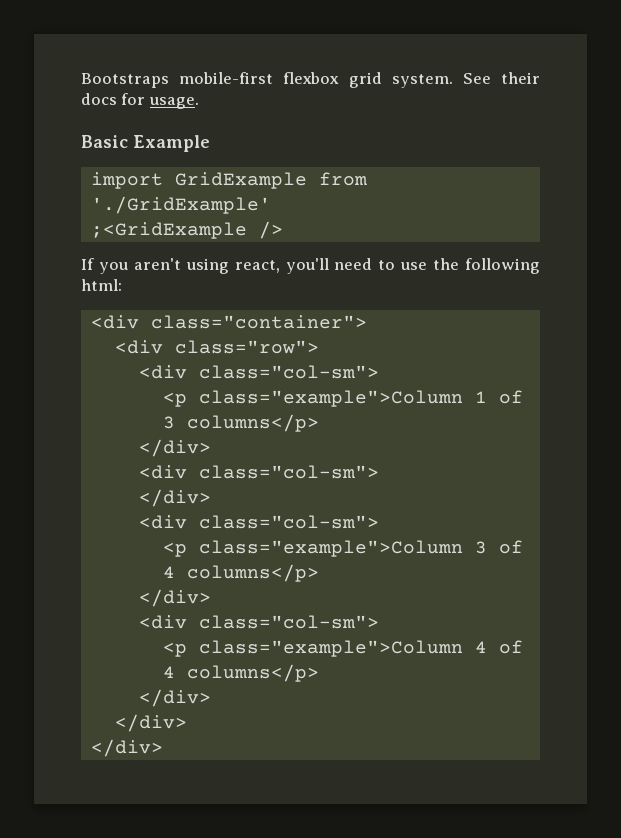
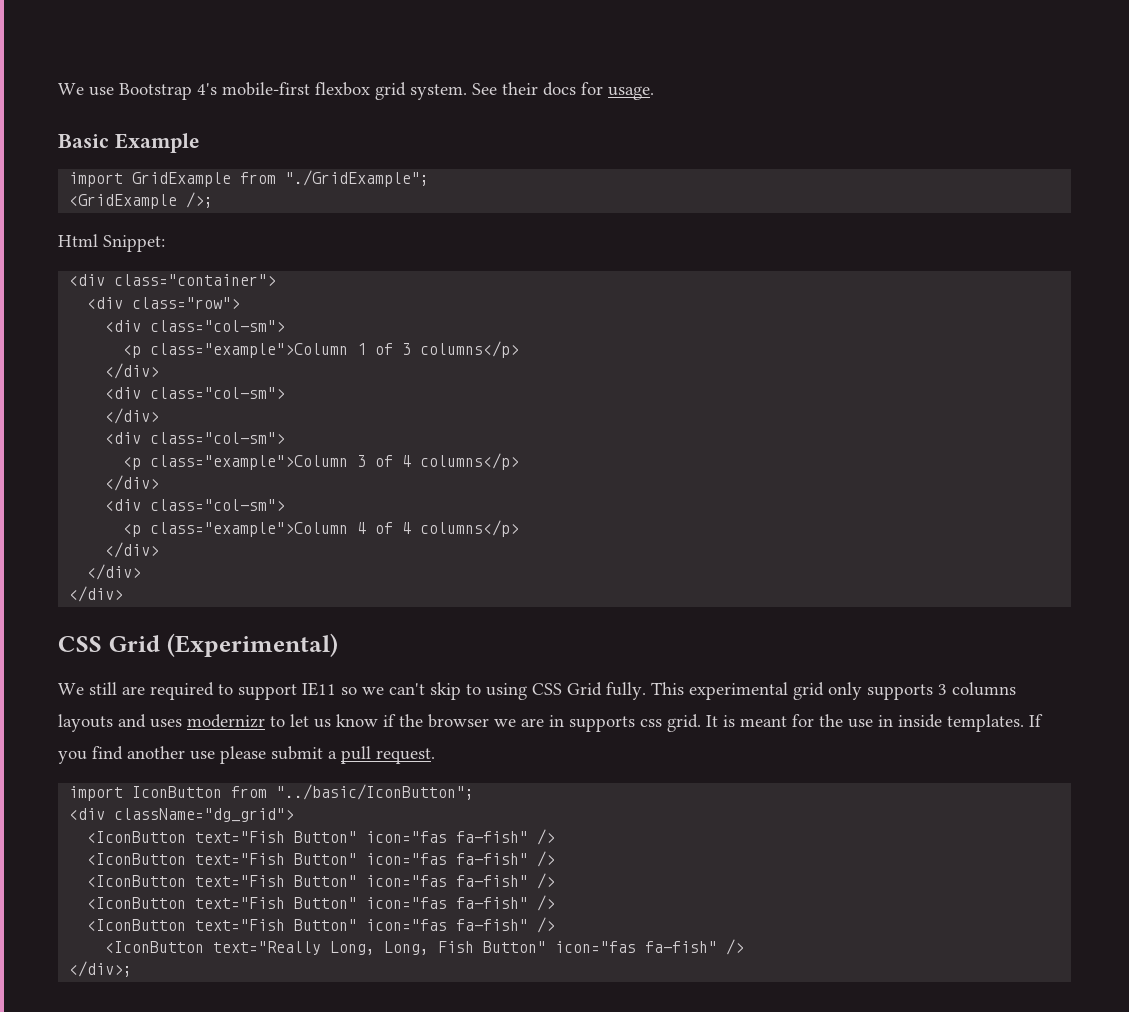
- Bootstraps mobile-first flexbox grid system.
+ We use Bootstrap 4's mobile-first flexbox grid system.
- import GridExample from './GridExample'
- ;<GridExample />
- If you aren't using react, you'll need to use the following html:
+ import GridExample from "./GridExample";
+ <GridExample />;
+ Html Snippet:
+ CSS Grid (Experimental)
+ We still are required to support IE11 so we can't skip to using CSS Grid fully. This experimental grid only supports 3 columns layouts and uses modernizr to let us know if the browser we are in supports css grid. It is meant for the use in inside templates. If you find another use please submit a pull request.
+ import IconButton from "../basic/IconButton";
+ <div className="dg_grid">
+ <IconButton text="Fish Button" icon="fas fa-fish" />
+ <IconButton text="Fish Button" icon="fas fa-fish" />
+ <IconButton text="Fish Button" icon="fas fa-fish" />
+ <IconButton text="Fish Button" icon="fas fa-fish" />
+ <IconButton text="Fish Button" icon="fas fa-fish" />
+ <IconButton text="Really Long, Long, Fish Button" icon="fas fa-fish" />
+ </div>;

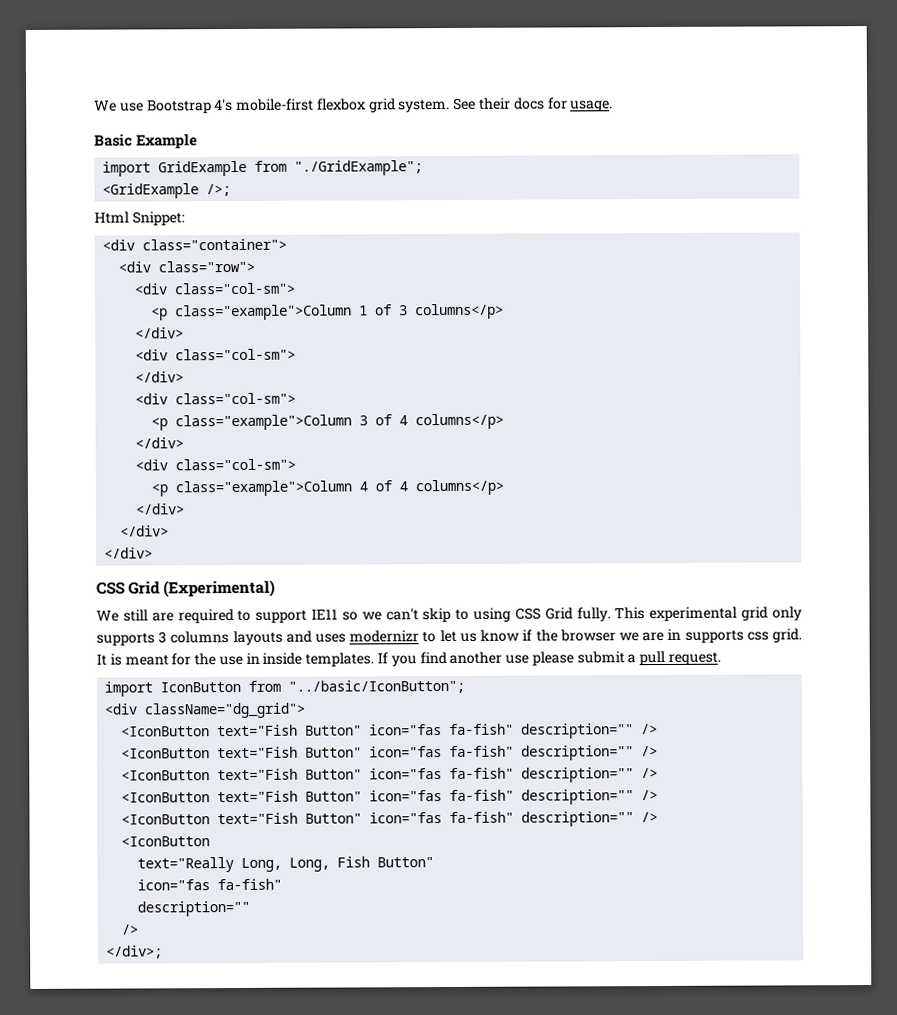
  <div className="dg_grid">
- <IconButton text="Fish Button" icon="fas fa-fish" />
- <IconButton text="Fish Button" icon="fas fa-fish" />
- <IconButton text="Fish Button" icon="fas fa-fish" />
- <IconButton text="Fish Button" icon="fas fa-fish" />
- <IconButton text="Fish Button" icon="fas fa-fish" />
- <IconButton text="Really Long, Long, Fish Button" icon="fas fa-fish" />
+ <IconButton text="Fish Button" icon="fas fa-fish" description="" />
+ <IconButton text="Fish Button" icon="fas fa-fish" description="" />
+ <IconButton text="Fish Button" icon="fas fa-fish" description="" />
+ <IconButton text="Fish Button" icon="fas fa-fish" description="" />
+ <IconButton text="Fish Button" icon="fas fa-fish" description="" />
+ <IconButton
+ text="Really Long, Long, Fish Button"
+ icon="fas fa-fish"
+ description=""
+ />

